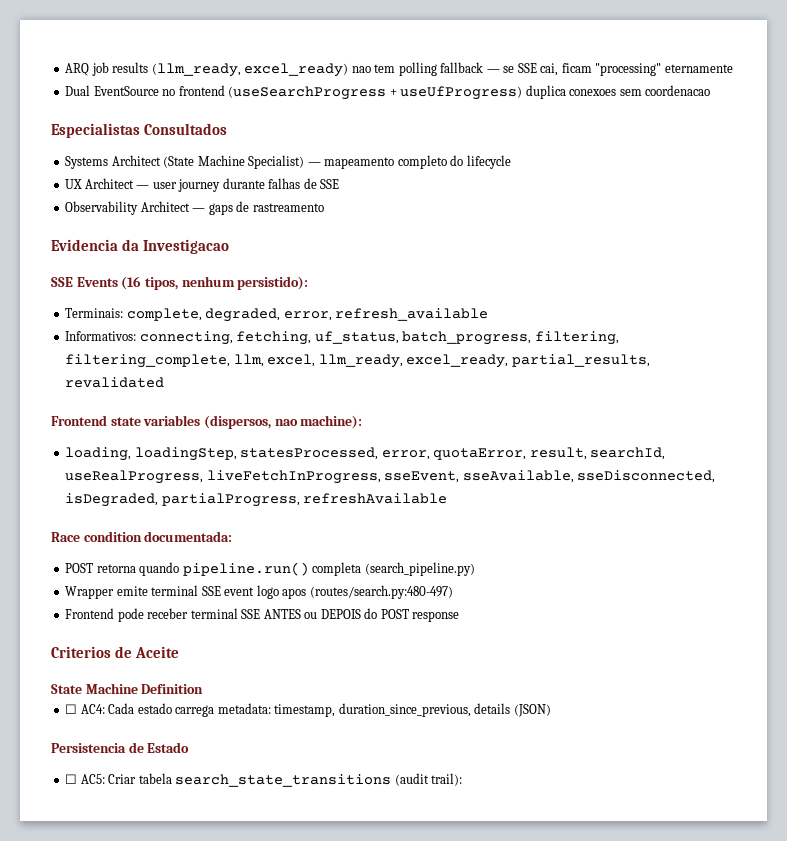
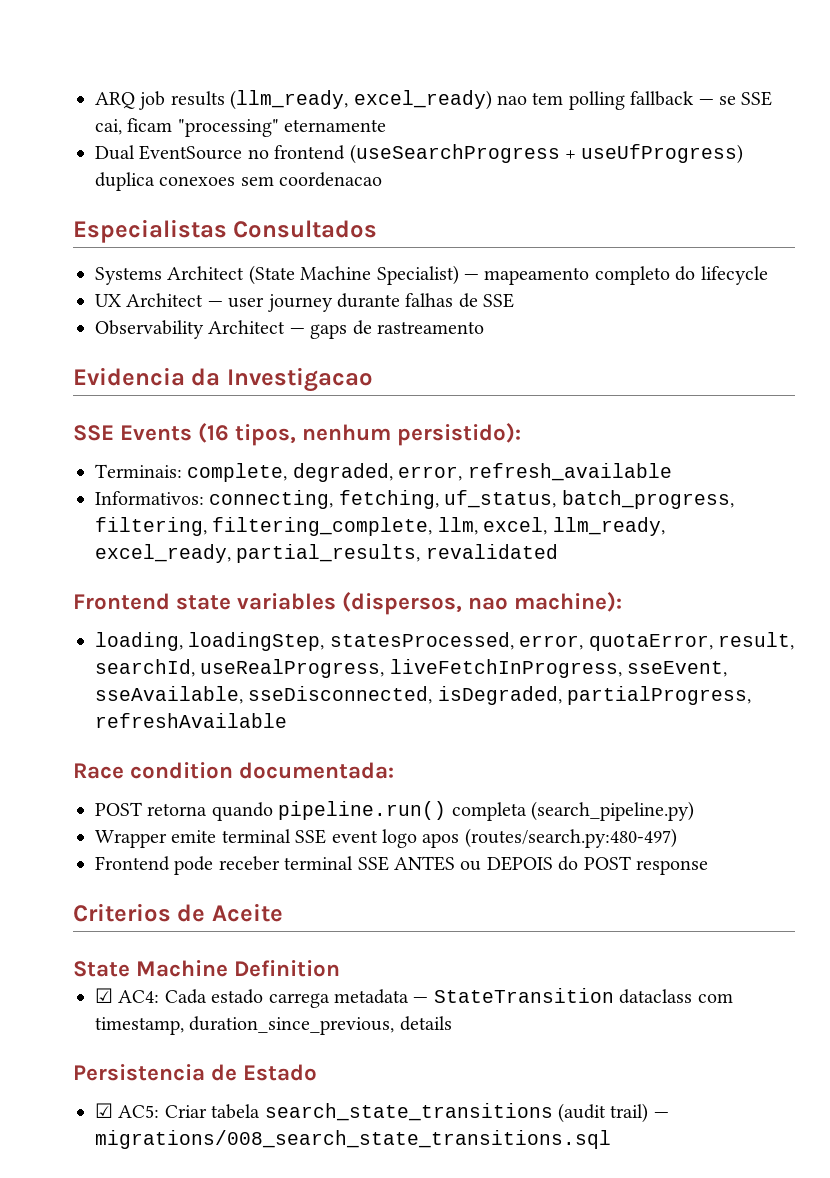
- ☐ AC4: Cada estado carrega metadata: timestamp, duration_since_previous, details (JSON)
+ ☑ AC4: Cada estado carrega metadata — StateTransition dataclass com timestamp, duration_since_previous, details
- ☐ AC5: Criar tabela search_state_transitions (audit trail):
+ ☑ AC5: Criar tabela search_state_transitions (audit trail) — migrations/008_search_state_transitions.sql

